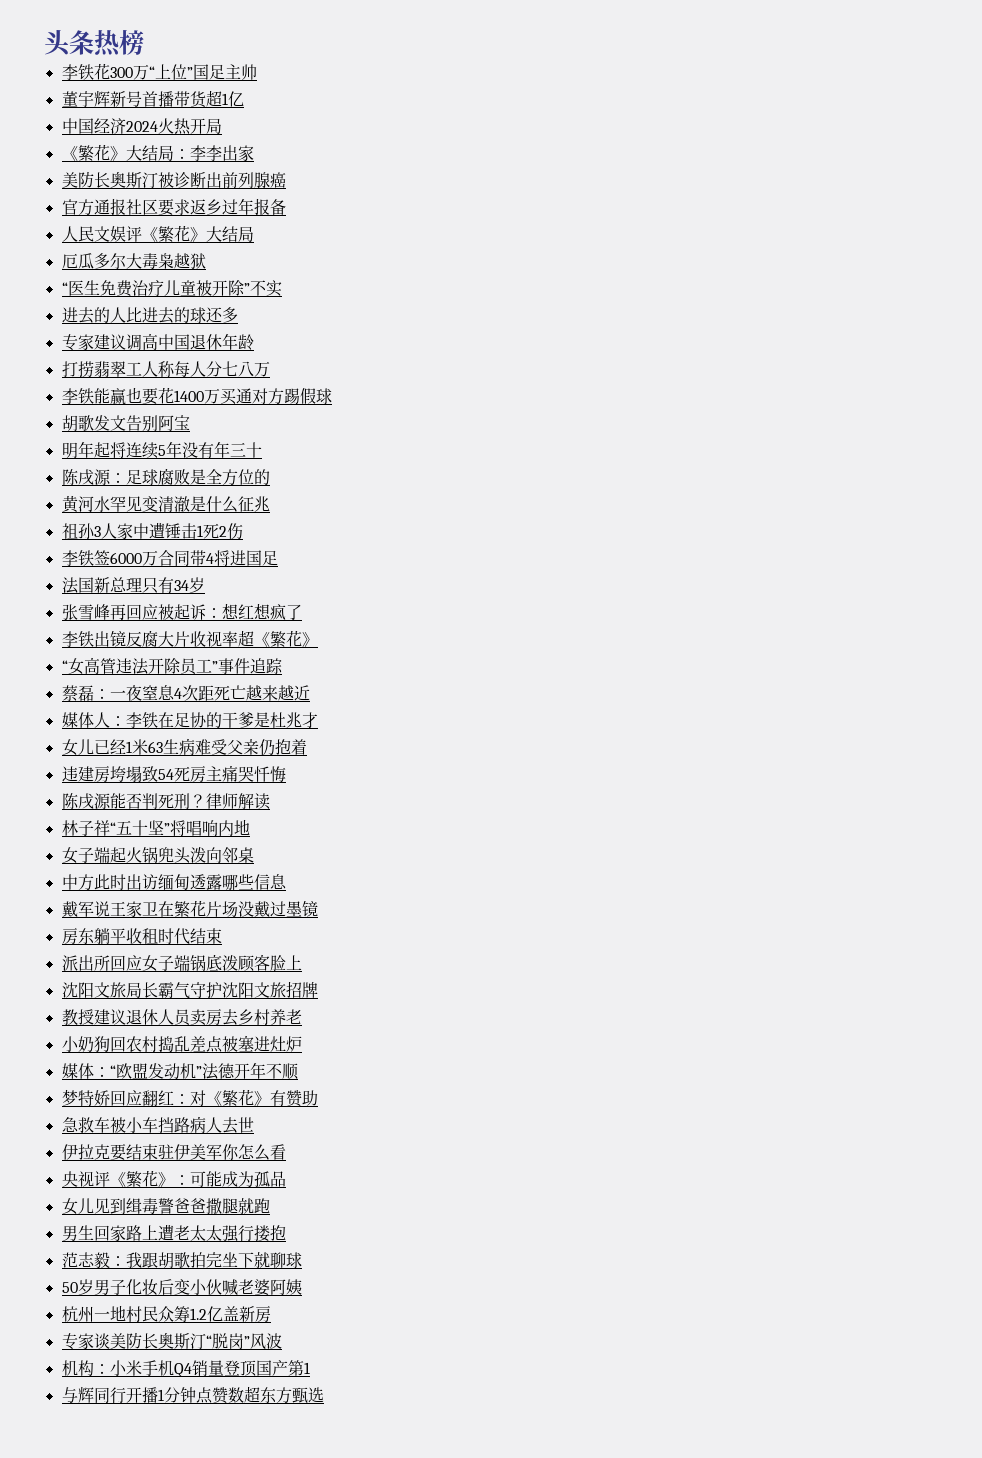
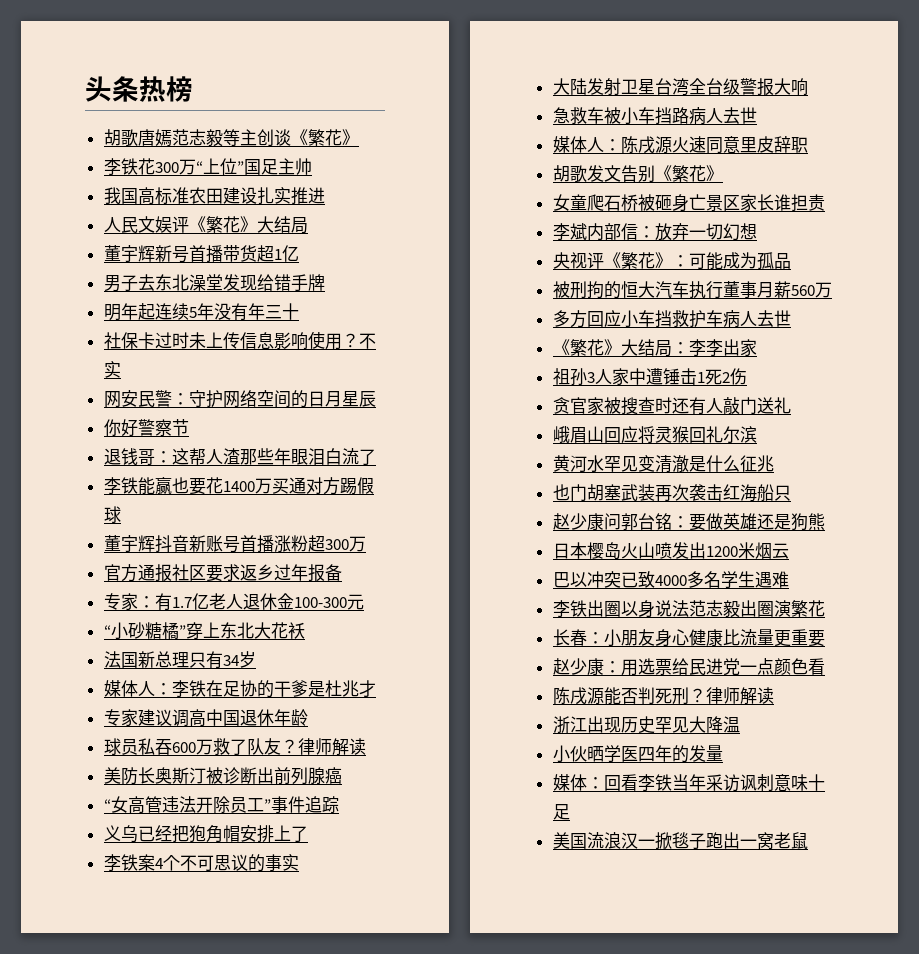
+ 胡歌唐嫣范志毅等主创谈《繁花》
- 董宇辉新号首播带货超1亿
- 中国经济2024火热开局
- 《繁花》大结局：李李出家
- 美防长奥斯汀被诊断出前列腺癌
- 官方通报社区要求返乡过年报备
+ 我国高标准农田建设扎实推进
- 厄瓜多尔大毒枭越狱
- “医生免费治疗儿童被开除”不实
- 进去的人比进去的球还多
- 专家建议调高中国退休年龄
- 打捞翡翠工人称每人分七八万
+ 董宇辉新号首播带货超1亿
+ 男子去东北澡堂发现给错手牌
+ 明年起连续5年没有年三十
+ 社保卡过时未上传信息影响使用？不实
+ 网安民警：守护网络空间的日月星辰
+ 你好警察节
+ 退钱哥：这帮人渣那些年眼泪白流了
- 胡歌发文告别阿宝
- 明年起将连续5年没有年三十
- 陈戌源：足球腐败是全方位的
- 黄河水罕见变清澈是什么征兆
- 祖孙3人家中遭锤击1死2伤
- 李铁签6000万合同带4将进国足
+ 董宇辉抖音新账号首播涨粉超300万
+ 官方通报社区要求返乡过年报备
+ 专家：有1.7亿老人退休金100-300元
+ “小砂糖橘”穿上东北大花袄
- 张雪峰再回应被起诉：想红想疯了
- 李铁出镜反腐大片收视率超《繁花》
- “女高管违法开除员工”事件追踪
- 蔡磊：一夜窒息4次距死亡越来越近
- 女儿已经1米63生病难受父亲仍抱着
- 违建房垮塌致54死房主痛哭忏悔
- 陈戌源能否判死刑？律师解读
- 林子祥“五十坚”将唱响内地
- 女子端起火锅兜头泼向邻桌
- 中方此时出访缅甸透露哪些信息
- 戴军说王家卫在繁花片场没戴过墨镜
- 房东躺平收租时代结束
- 派出所回应女子端锅底泼顾客脸上
- 沈阳文旅局长霸气守护沈阳文旅招牌
- 教授建议退休人员卖房去乡村养老
- 小奶狗回农村捣乱差点被塞进灶炉
- 媒体：“欧盟发动机”法德开年不顺
- 梦特娇回应翻红：对《繁花》有赞助
+ 专家建议调高中国退休年龄
+ 球员私吞600万救了队友？律师解读
+ 美防长奥斯汀被诊断出前列腺癌
+ “女高管违法开除员工”事件追踪
+ 义乌已经把狍角帽安排上了
+ 李铁案4个不可思议的事实
+ 大陆发射卫星台湾全台级警报大响
- 伊拉克要结束驻伊美军你怎么看
+ 媒体人：陈戌源火速同意里皮辞职
+ 胡歌发文告别《繁花》
+ 女童爬石桥被砸身亡景区家长谁担责
+ 李斌内部信：放弃一切幻想
- 女儿见到缉毒警爸爸撒腿就跑
- 男生回家路上遭老太太强行搂抱
- 范志毅：我跟胡歌拍完坐下就聊球
- 50岁男子化妆后变小伙喊老婆阿姨
- 杭州一地村民众筹1.2亿盖新房
- 专家谈美防长奥斯汀“脱岗”风波
- 机构：小米手机Q4销量登顶国产第1
- 与辉同行开播1分钟点赞数超东方甄选
+ 被刑拘的恒大汽车执行董事月薪560万
+ 多方回应小车挡救护车病人去世
+ 《繁花》大结局：李李出家
+ 祖孙3人家中遭锤击1死2伤
+ 贪官家被搜查时还有人敲门送礼
+ 峨眉山回应将灵猴回礼尔滨
+ 黄河水罕见变清澈是什么征兆
+ 也门胡塞武装再次袭击红海船只
+ 赵少康问郭台铭：要做英雄还是狗熊
+ 日本樱岛火山喷发出1200米烟云
+ 巴以冲突已致4000多名学生遇难
+ 李铁出圈以身说法范志毅出圈演繁花
+ 长春：小朋友身心健康比流量更重要
+ 赵少康：用选票给民进党一点颜色看
+ 陈戌源能否判死刑？律师解读
+ 浙江出现历史罕见大降温
+ 小伙晒学医四年的发量
+ 媒体：回看李铁当年采访讽刺意味十足
+ 美国流浪汉一掀毯子跑出一窝老鼠

